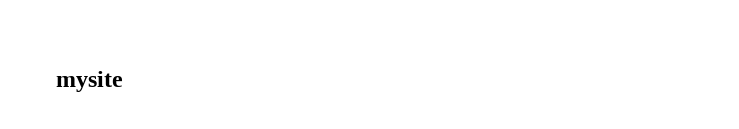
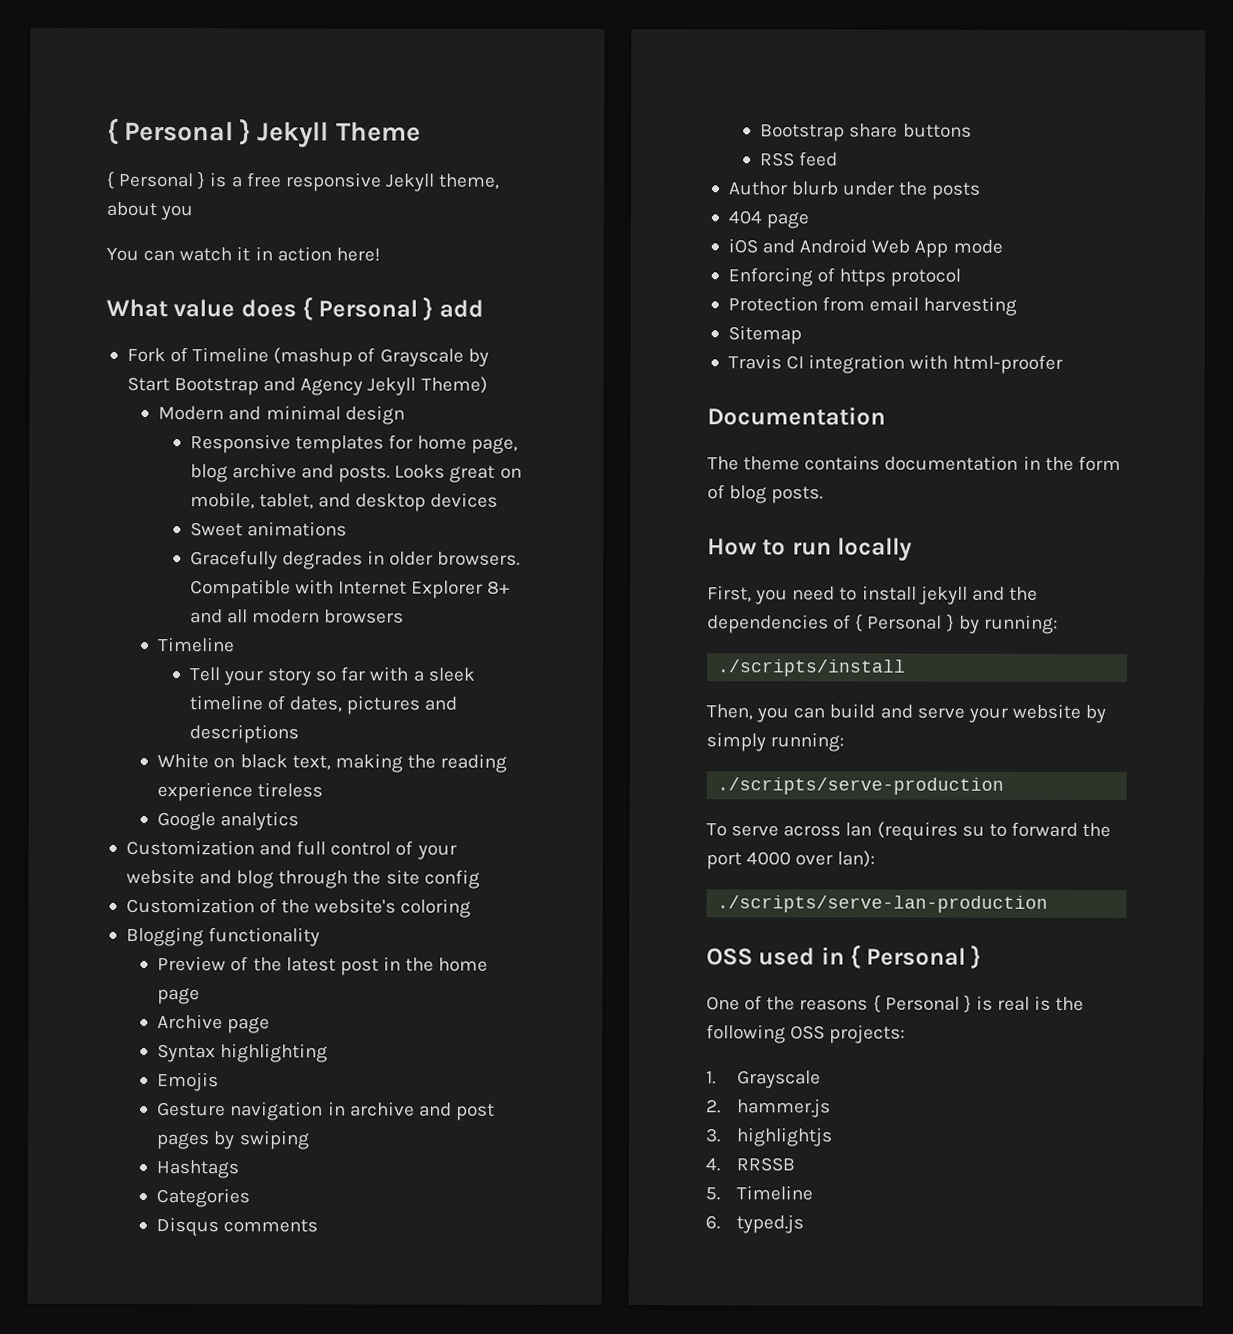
- mysite
+ { Personal } Jekyll Theme
+ { Personal } is a free responsive Jekyll theme, about you
+ You can watch it in action here!
+ What value does { Personal } add
+ Fork of Timeline (mashup of Grayscale by Start Bootstrap and Agency Jekyll Theme)
+ Modern and minimal design
+ Responsive templates for home page, blog archive and posts. Looks great on mobile, tablet, and desktop devices
+ Sweet animations
+ Gracefully degrades in older browsers. Compatible with Internet Explorer 8+ and all modern browsers
+ Timeline
+ Tell your story so far with a sleek timeline of dates, pictures and descriptions
+ White on black text, making the reading experience tireless
+ Google analytics
+ Customization and full control of your website and blog through the site config
+ Customization of the website's coloring
+ Blogging functionality
+ Preview of the latest post in the home page
+ Archive page
+ Syntax highlighting
+ Emojis
+ Gesture navigation in archive and post pages by swiping
+ Hashtags
+ Categories
+ Disqus comments
+ Bootstrap share buttons
+ RSS feed
+ Author blurb under the posts
+ 404 page
+ iOS and Android Web App mode
+ Enforcing of https protocol
+ Protection from email harvesting
+ Sitemap
+ Travis CI integration with html-proofer
+ Documentation
+ The theme contains documentation in the form of blog posts.
+ How to run locally
+ First, you need to install jekyll and the dependencies of { Personal } by running:
+ ./scripts/install
+ Then, you can build and serve your website by simply running:
+ ./scripts/serve-production
+ To serve across lan (requires su to forward the port 4000 over lan):
+ ./scripts/serve-lan-production
+ OSS used in { Personal }
+ One of the reasons { Personal } is real is the following OSS projects:
+ 1. Grayscale
+ 2. hammer.js
+ 3. highlightjs
+ 4. RRSSB
+ 5. Timeline
+ 6. typed.js

